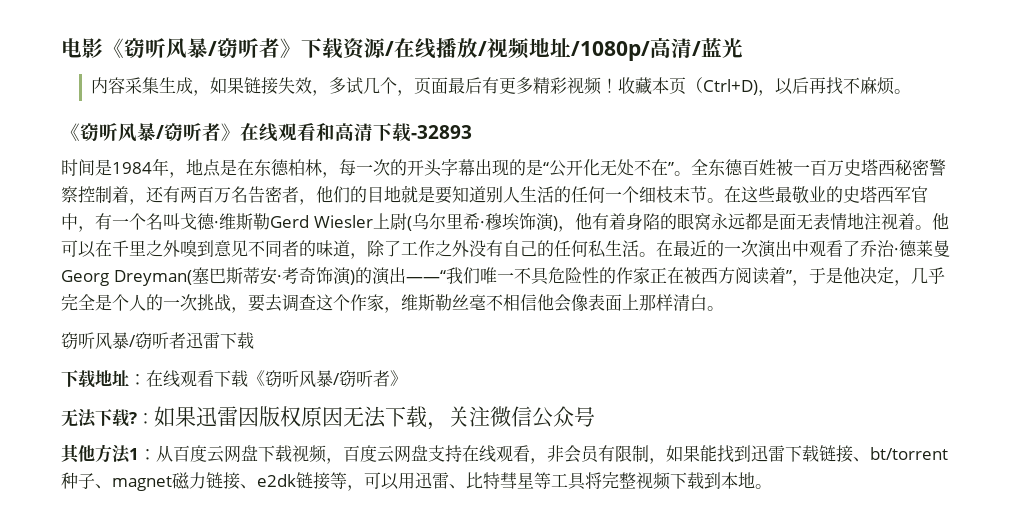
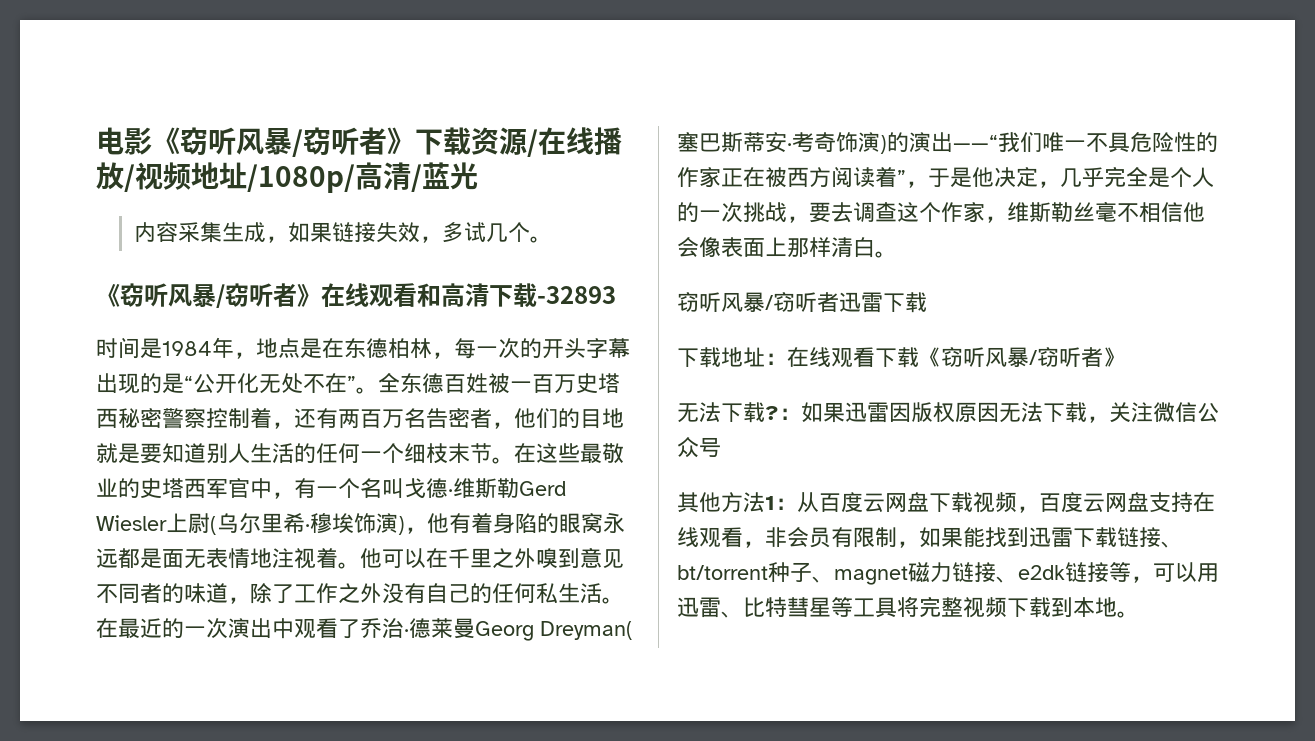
- 内容采集生成，如果链接失效，多试几个，页面最后有更多精彩视频！收藏本页（Ctrl+D)，以后再找不麻烦。
+ 内容采集生成，如果链接失效，多试几个。

